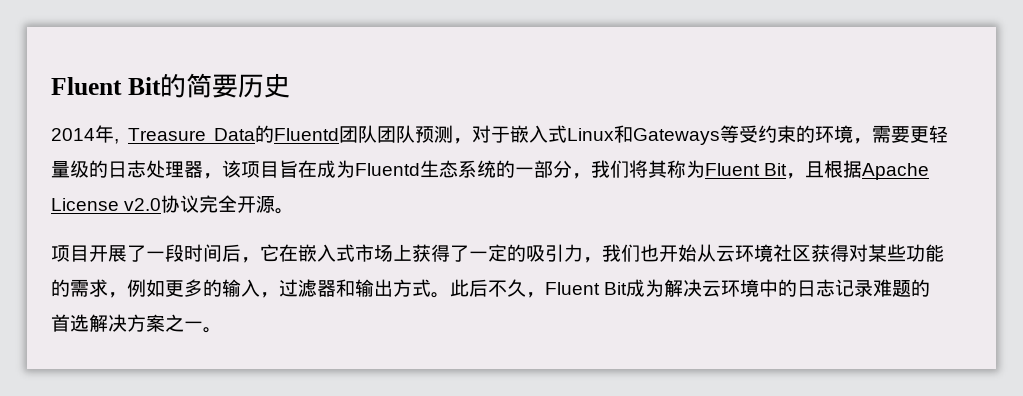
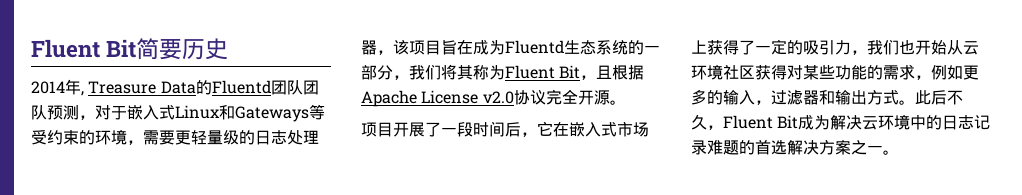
- Fluent Bit的简要历史
+ Fluent Bit简要历史

